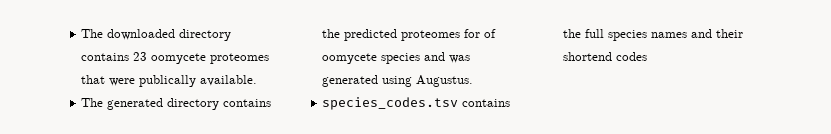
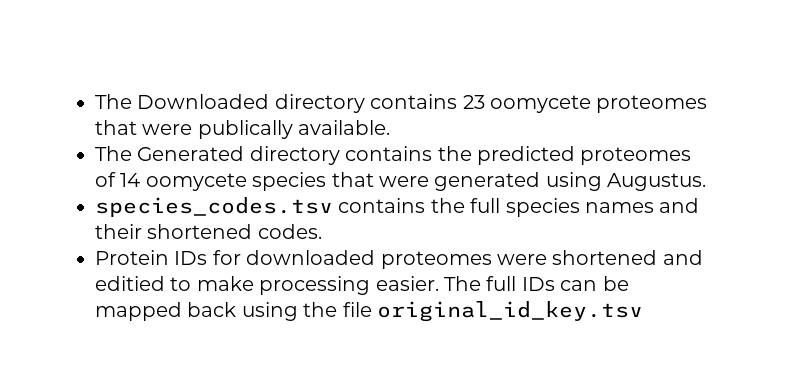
- The downloaded directory contains 23 oomycete proteomes that were publically available.
+ The Downloaded directory contains 23 oomycete proteomes that were publically available.
- The generated directory contains the predicted proteomes for of oomycete species and was generated using Augustus.
+ The Generated directory contains the predicted proteomes of 14 oomycete species that were generated using Augustus.
- species_codes.tsv contains the full species names and their shortend codes
+ species_codes.tsv contains the full species names and their shortened codes.
+ Protein IDs for downloaded proteomes were shortened and editied to make processing easier. The full IDs can be mapped back using the file original_id_key.tsv

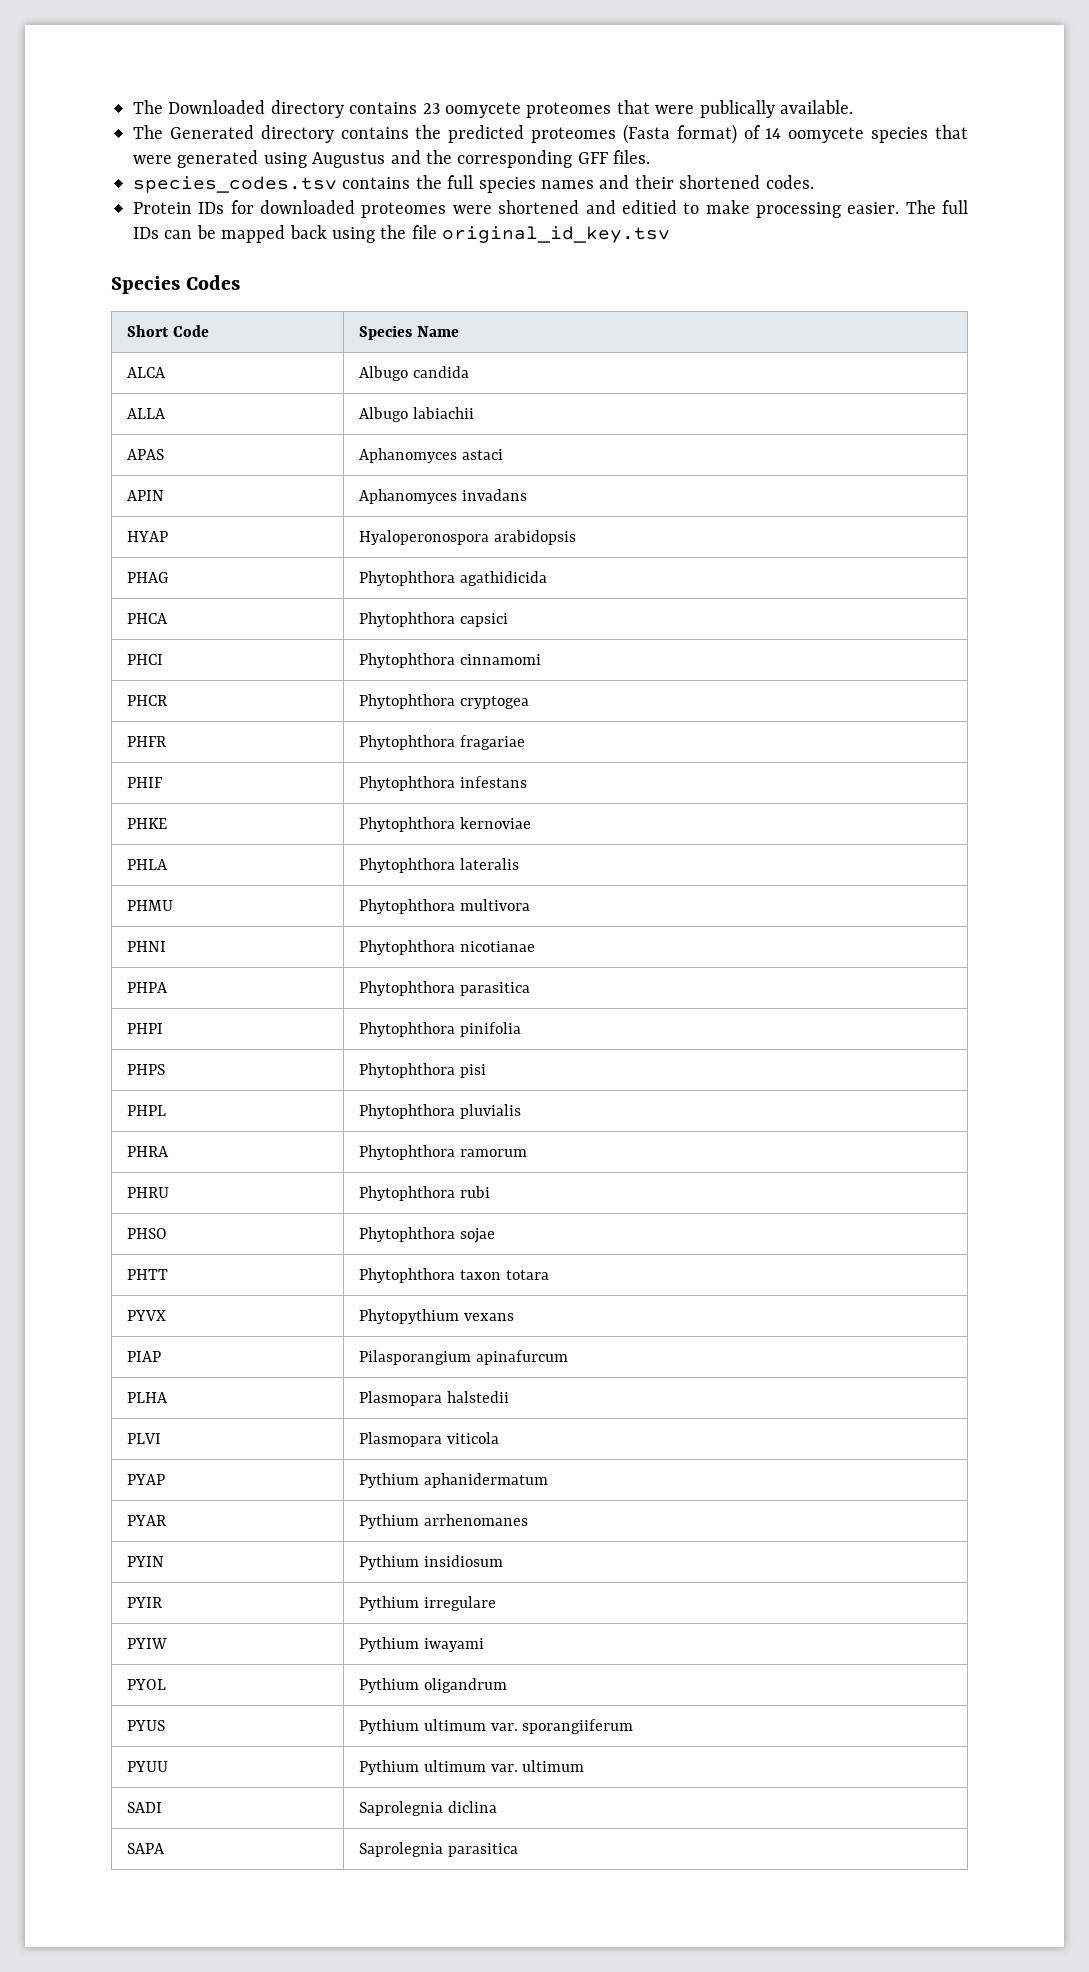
- The Generated directory contains the predicted proteomes of 14 oomycete species that were generated using Augustus.
+ The Generated directory contains the predicted proteomes (Fasta format) of 14 oomycete species that were generated using Augustus and the corresponding GFF files.
+ Species Codes
+ Short Code | Species Name
+ ALCA | Albugo candida
+ ALLA | Albugo labiachii
+ APAS | Aphanomyces astaci
+ APIN | Aphanomyces invadans
+ HYAP | Hyaloperonospora arabidopsis
+ PHAG | Phytophthora agathidicida
+ PHCA | Phytophthora capsici
+ PHCI | Phytophthora cinnamomi
+ PHCR | Phytophthora cryptogea
+ PHFR | Phytophthora fragariae
+ PHIF | Phytophthora infestans
+ PHKE | Phytophthora kernoviae
+ PHLA | Phytophthora lateralis
+ PHMU | Phytophthora multivora
+ PHNI | Phytophthora nicotianae
+ PHPA | Phytophthora parasitica
+ PHPI | Phytophthora pinifolia
+ PHPS | Phytophthora pisi
+ PHPL | Phytophthora pluvialis
+ PHRA | Phytophthora ramorum
+ PHRU | Phytophthora rubi
+ PHSO | Phytophthora sojae
+ PHTT | Phytophthora taxon totara
+ PYVX | Phytopythium vexans
+ PIAP | Pilasporangium apinafurcum
+ PLHA | Plasmopara halstedii
+ PLVI | Plasmopara viticola
+ PYAP | Pythium aphanidermatum
+ PYAR | Pythium arrhenomanes
+ PYIN | Pythium insidiosum
+ PYIR | Pythium irregulare
+ PYIW | Pythium iwayami
+ PYOL | Pythium oligandrum
+ PYUS | Pythium ultimum var. sporangiiferum
+ PYUU | Pythium ultimum var. ultimum
+ SADI | Saprolegnia diclina
+ SAPA | Saprolegnia parasitica

